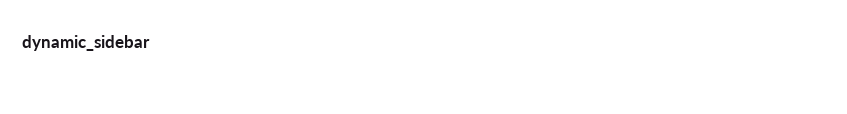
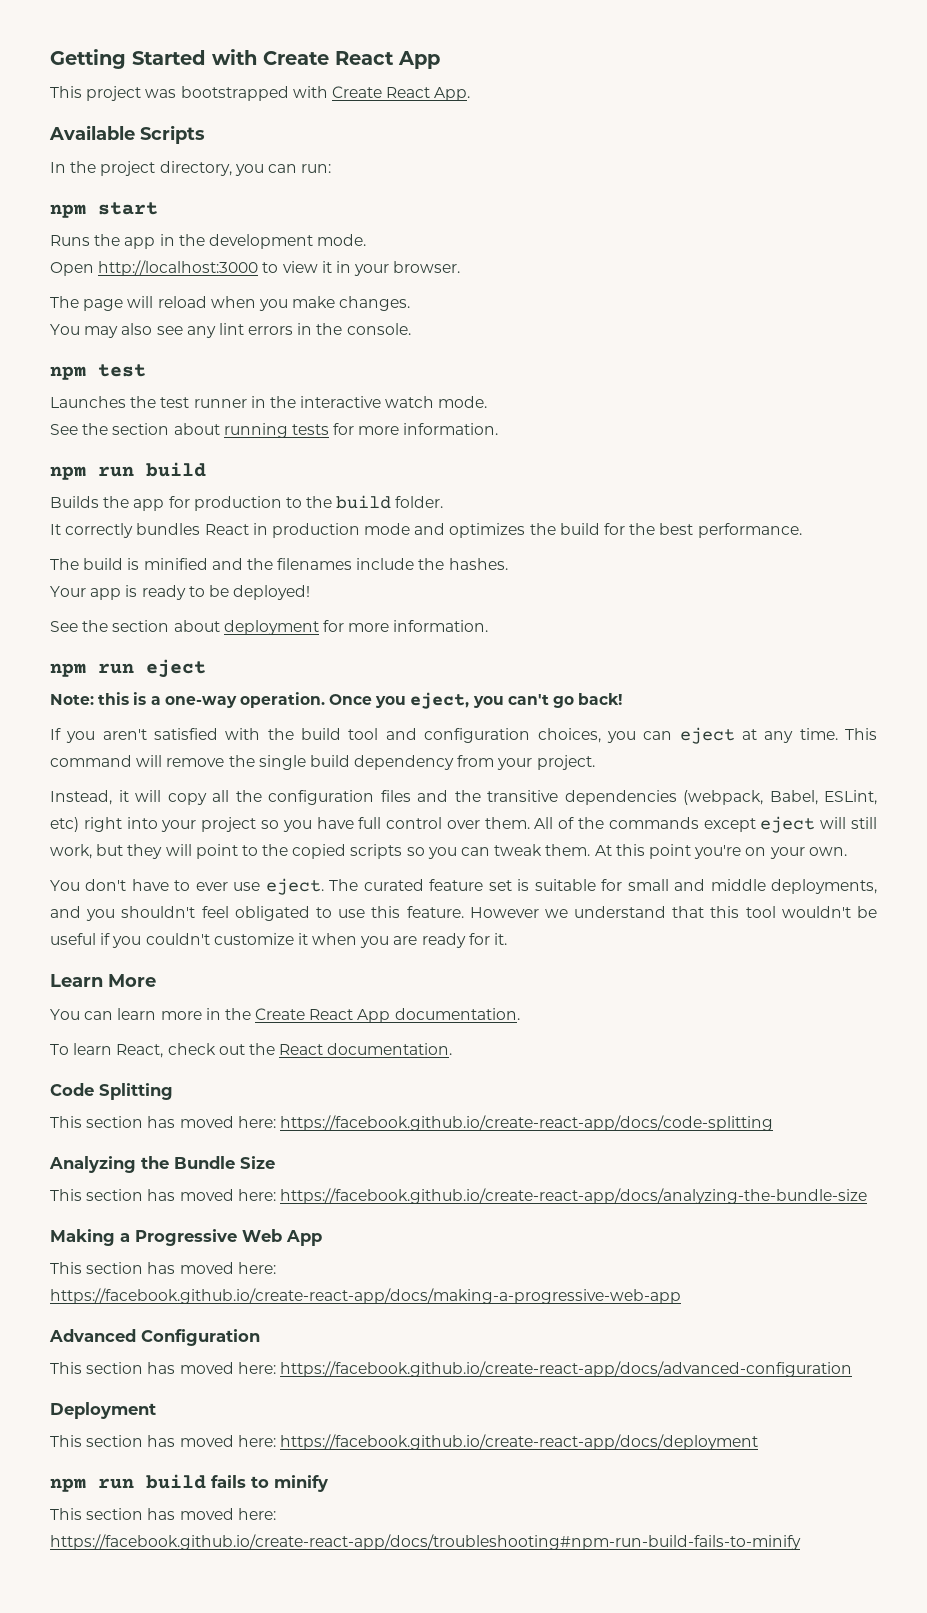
- dynamic_sidebar
+ Getting Started with Create React App
+ This project was bootstrapped with Create React App.
+ Available Scripts
+ In the project directory, you can run:
+ npm start
+ Runs the app in the development mode.
+ Open http://localhost:3000 to view it in your browser.
+ The page will reload when you make changes.
+ You may also see any lint errors in the console.
+ npm test
+ Launches the test runner in the interactive watch mode.
+ See the section about running tests for more information.
+ npm run build
+ Builds the app for production to the build folder.
+ It correctly bundles React in production mode and optimizes the build for the best performance.
+ The build is minified and the filenames include the hashes.
+ Your app is ready to be deployed!
+ See the section about deployment for more information.
+ npm run eject
+ Note: this is a one-way operation. Once you eject, you can't go back!
+ If you aren't satisfied with the build tool and configuration choices, you can eject at any time. This command will remove the single build dependency from your project.
+ Instead, it will copy all the configuration files and the transitive dependencies (webpack, Babel, ESLint, etc) right into your project so you have full control over them. All of the commands except eject will still work, but they will point to the copied scripts so you can tweak them. At this point you're on your own.
+ You don't have to ever use eject. The curated feature set is suitable for small and middle deployments, and you shouldn't feel obligated to use this feature. However we understand that this tool wouldn't be useful if you couldn't customize it when you are ready for it.
+ Learn More
+ You can learn more in the Create React App documentation.
+ To learn React, check out the React documentation.
+ Code Splitting
+ This section has moved here: https://facebook.github.io/create-react-app/docs/code-splitting
+ Analyzing the Bundle Size
+ This section has moved here: https://facebook.github.io/create-react-app/docs/analyzing-the-bundle-size
+ Making a Progressive Web App
+ This section has moved here: https://facebook.github.io/create-react-app/docs/making-a-progressive-web-app
+ Advanced Configuration
+ This section has moved here: https://facebook.github.io/create-react-app/docs/advanced-configuration
+ Deployment
+ This section has moved here: https://facebook.github.io/create-react-app/docs/deployment
+ npm run build fails to minify
+ This section has moved here: https://facebook.github.io/create-react-app/docs/troubleshooting#npm-run-build-fails-to-minify

